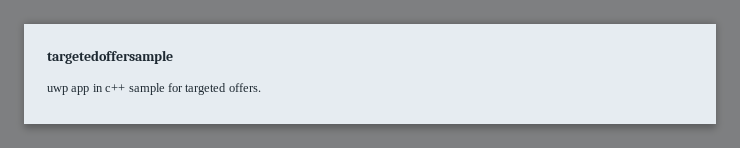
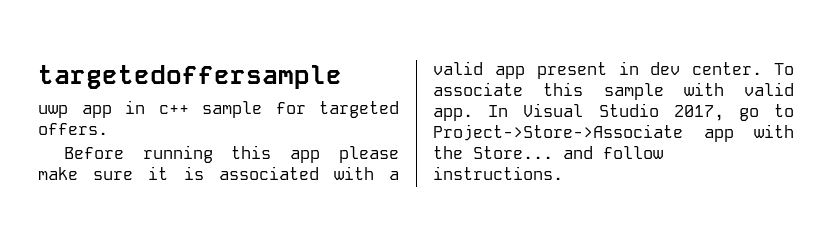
+ Before running this app please make sure it is associated with a valid app present in dev center. To associate this sample with valid app. In Visual Studio 2017, go to Project->Store->Associate app with the Store... and follow instructions.

